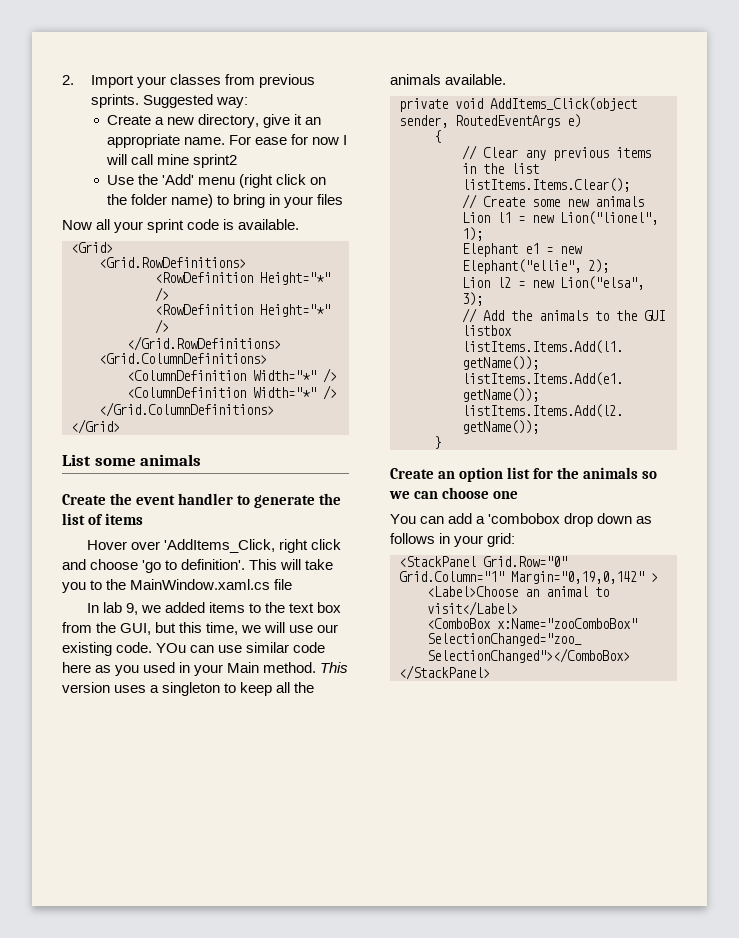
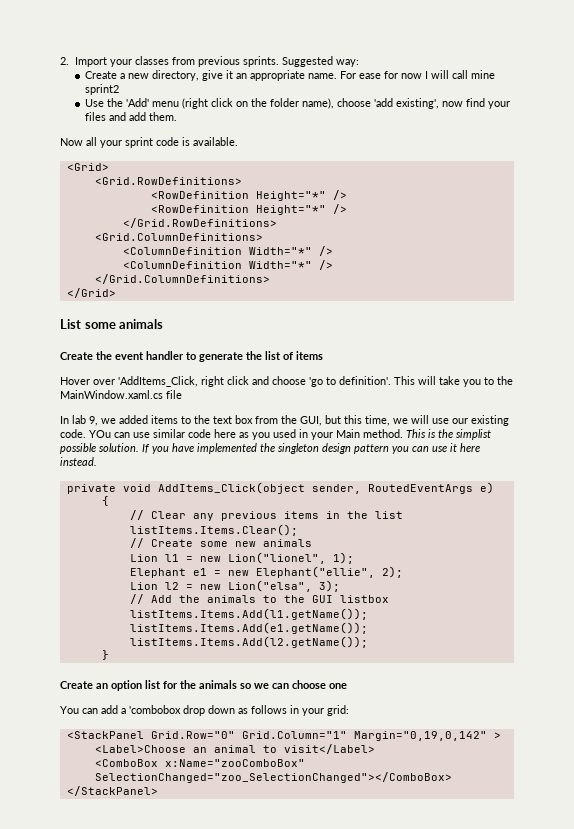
- Use the 'Add' menu (right click on the folder name) to bring in your files
+ Use the 'Add' menu (right click on the folder name), choose 'add existing', now find your files and add them.
- This version uses a singleton to keep all the animals available.
+ This is the simplist possible solution. If you have implemented the singleton design pattern you can use it here instead.

